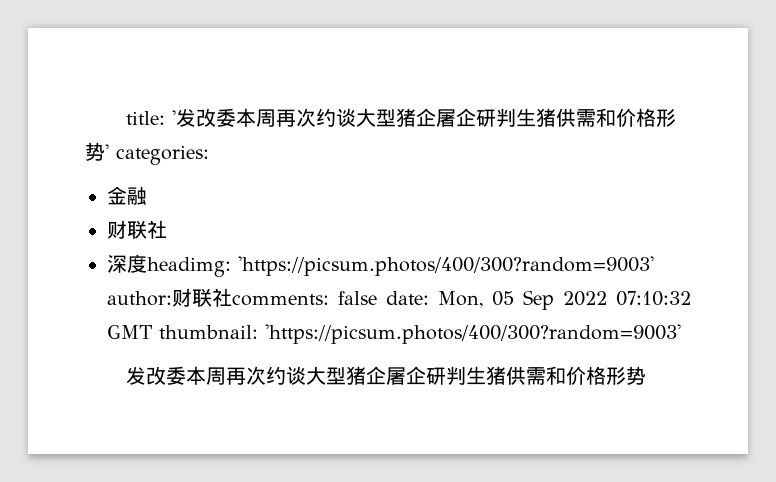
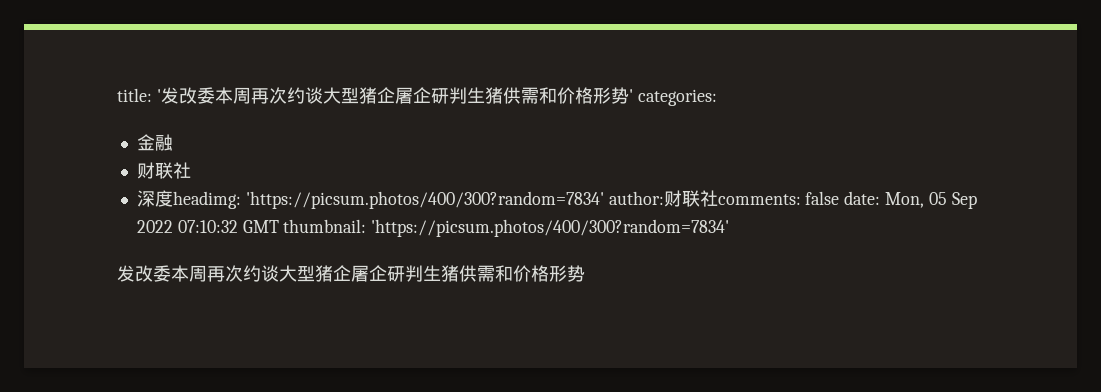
- 深度headimg: 'https://picsum.photos/400/300?random=9003' author:财联社comments: false date: Mon, 05 Sep 2022 07:10:32 GMT thumbnail: 'https://picsum.photos/400/300?random=9003'
+ 深度headimg: 'https://picsum.photos/400/300?random=7834' author:财联社comments: false date: Mon, 05 Sep 2022 07:10:32 GMT thumbnail: 'https://picsum.photos/400/300?random=7834'

